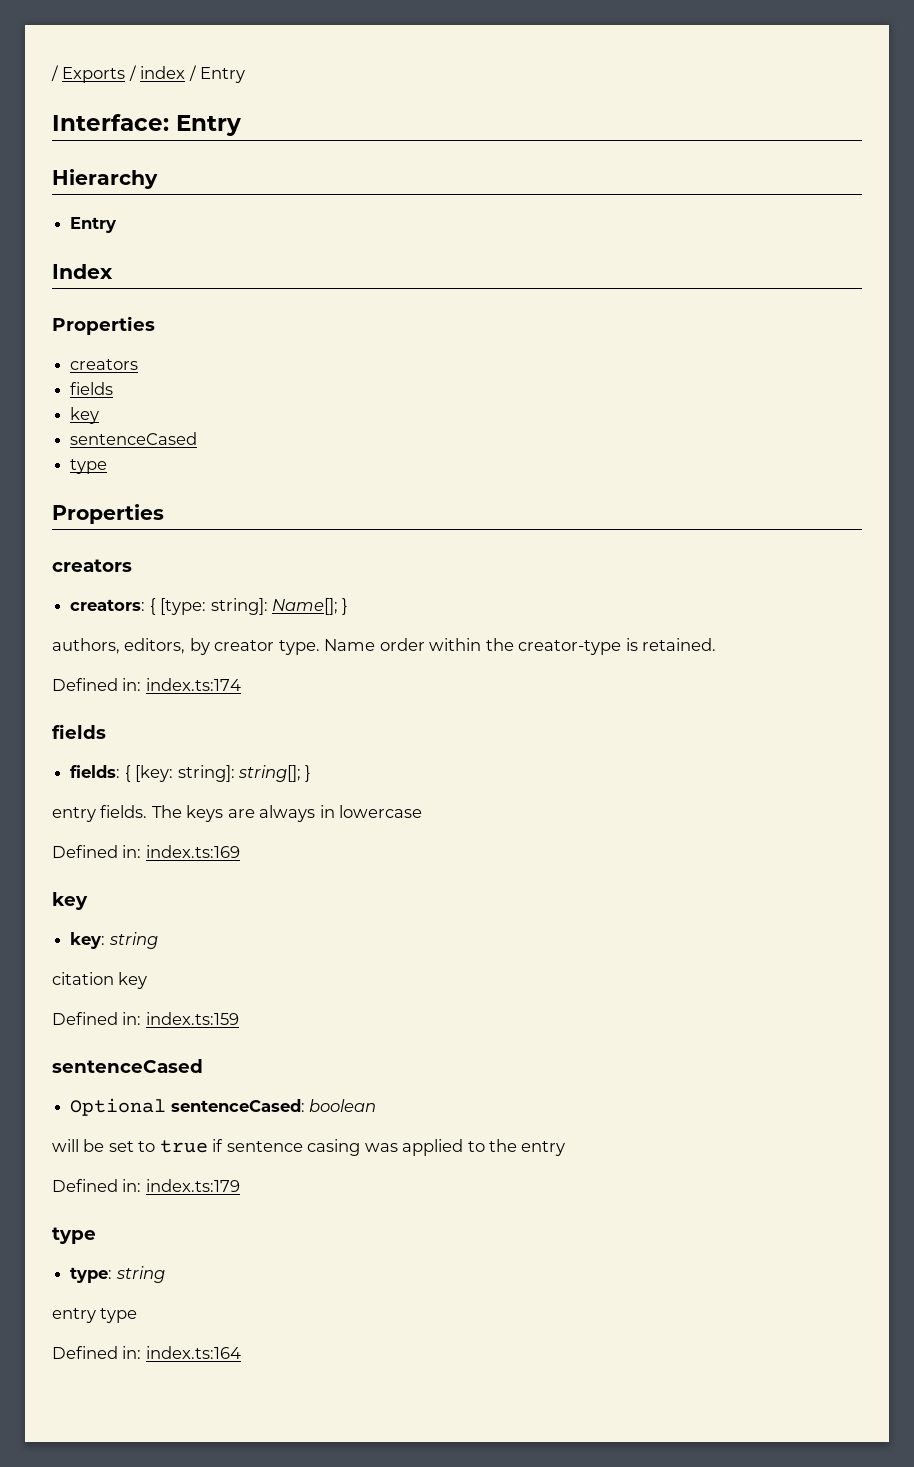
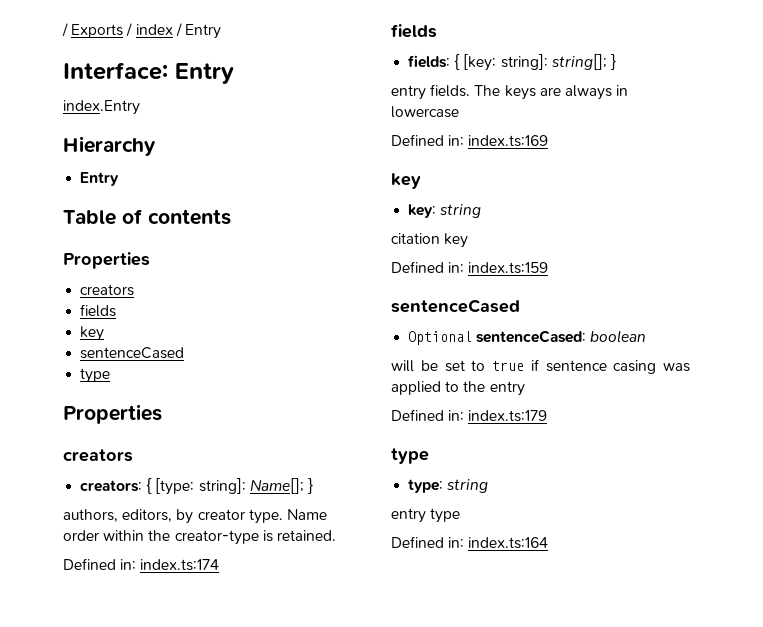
+ index.Entry
- Index
+ Table of contents

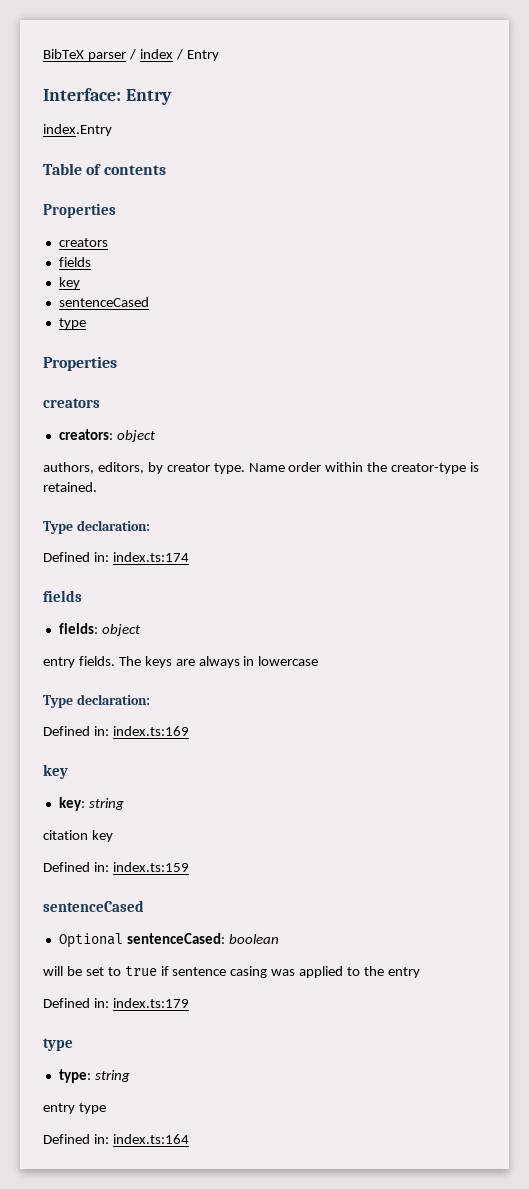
- / Exports / index / Entry
+ BibTeX parser / index / Entry
- Hierarchy
- Entry
- creators: { [type: string]: Name[]; }
+ creators: object
  Name order within the creator-type is retained.
+ Type declaration:
- fields: { [key: string]: string[]; }
+ fields: object
  The keys are always in lowercase
+ Type declaration:

